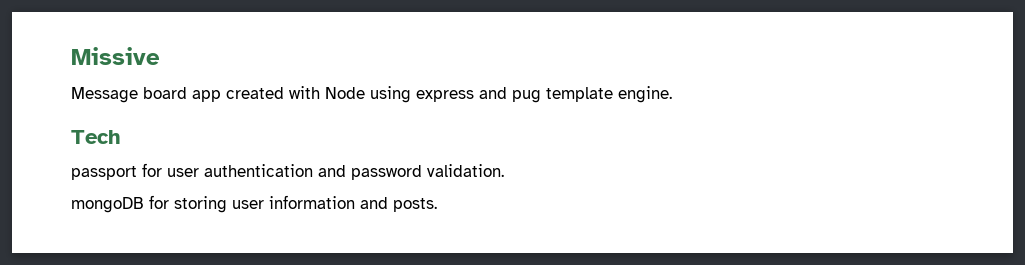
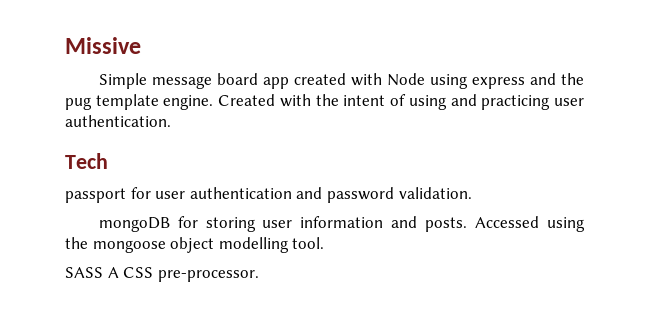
- Message board app created with Node using express and pug template engine.
+ Simple message board app created with Node using express and the pug template engine. Created with the intent of using and practicing user authentication.
+ Accessed using the mongoose object modelling tool.
+ SASS A CSS pre-processor.

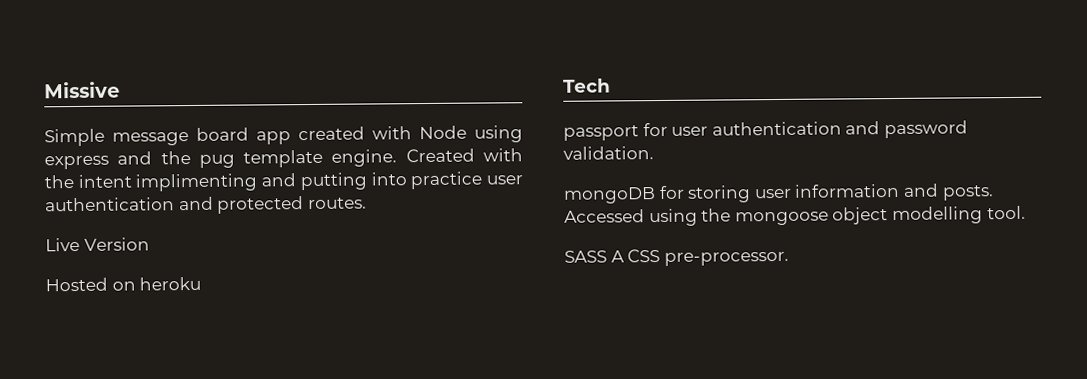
- Created with the intent of using and practicing user authentication.
+ Created with the intent implimenting and putting into practice user authentication and protected routes.
+ Live Version
+ Hosted on heroku

